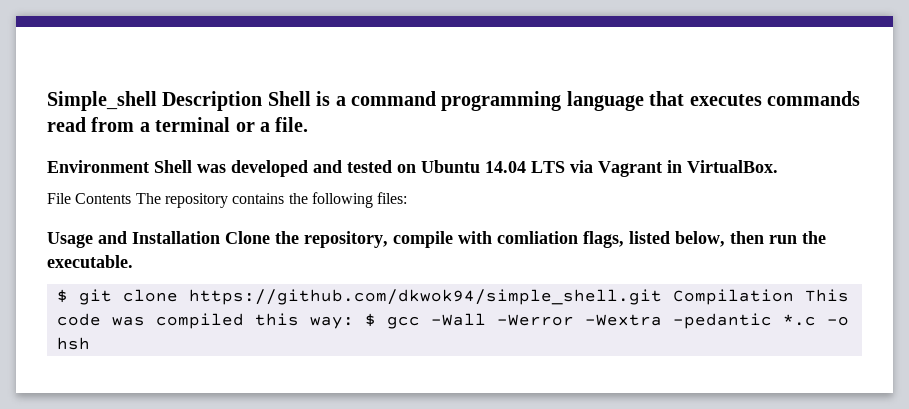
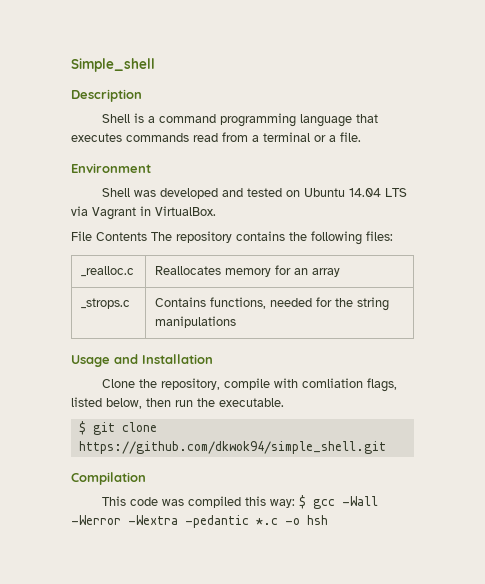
- Simple_shell Description Shell is a command programming language that executes commands read from a terminal or a file.
+ Simple_shell
+ Description
+ Shell is a command programming language that executes commands read from a terminal or a file.
- Environment Shell was developed and tested on Ubuntu 14.04 LTS via Vagrant in VirtualBox.
+ Environment
+ Shell was developed and tested on Ubuntu 14.04 LTS via Vagrant in VirtualBox.
+ _realloc.c | Reallocates memory for an array
+ _strops.c | Contains functions, needed for the string manipulations
- Usage and Installation Clone the repository, compile with comliation flags, listed below, then run the executable.
+ Usage and Installation
+ Clone the repository, compile with comliation flags, listed below, then run the executable.
- $ git clone https://github.com/dkwok94/simple_shell.git Compilation This code was compiled this way: $ gcc -Wall -Werror -Wextra -pedantic *.c -o hsh
+ $ git clone https://github.com/dkwok94/simple_shell.git
+ Compilation
+ This code was compiled this way: $ gcc -Wall -Werror -Wextra -pedantic *.c -o hsh

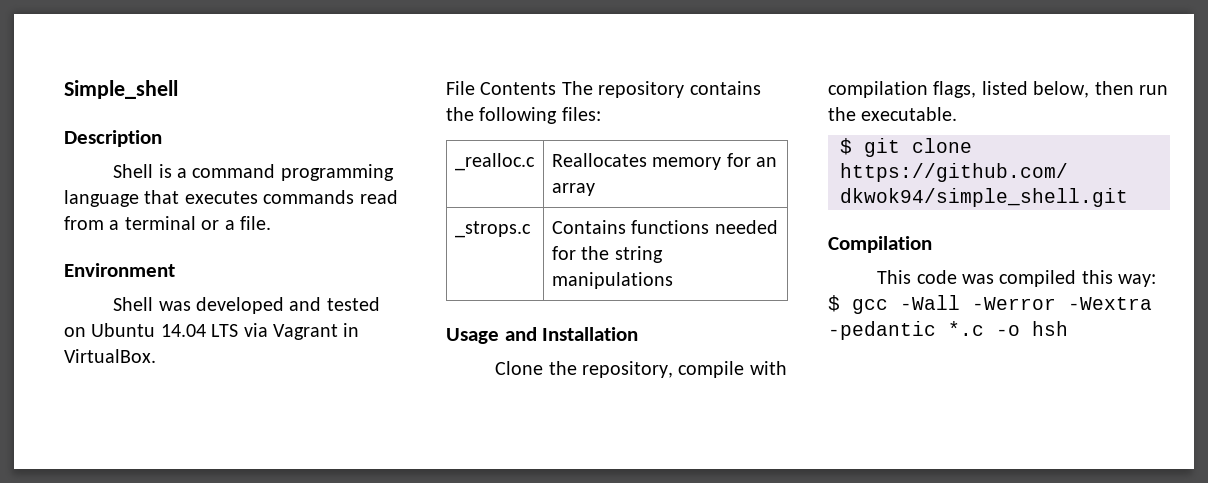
- _strops.c | Contains functions, needed for the string manipulations
+ _strops.c | Contains functions needed for the string manipulations
- Clone the repository, compile with comliation flags, listed below, then run the executable.
+ Clone the repository, compile with compilation flags, listed below, then run the executable.

